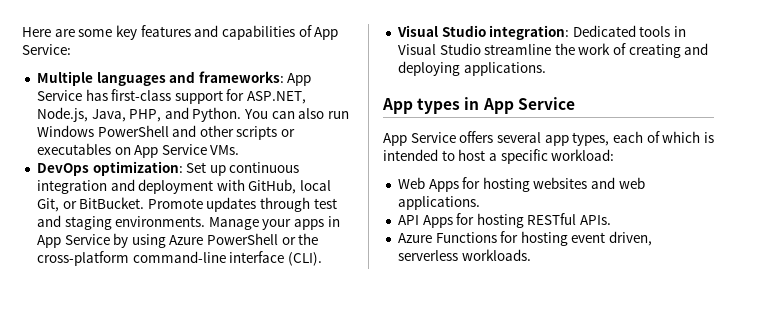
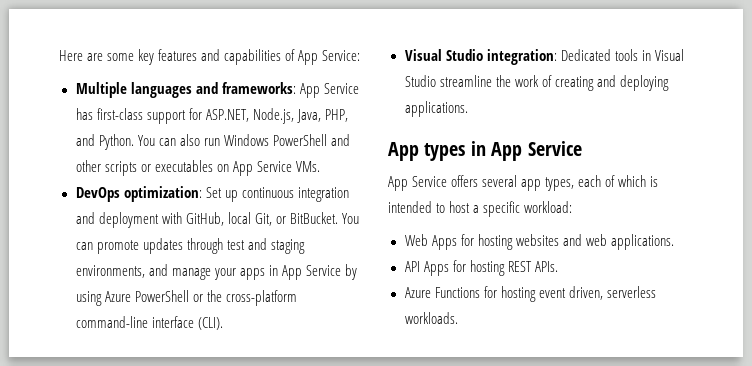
- Promote updates through test and staging environments. Manage your apps in App Service by using Azure PowerShell or the cross-platform command-line interface (CLI).
+ You can promote updates through test and staging environments, and manage your apps in App Service by using Azure PowerShell or the cross-platform command-line interface (CLI).
- API Apps for hosting RESTful APIs.
+ API Apps for hosting REST APIs.

